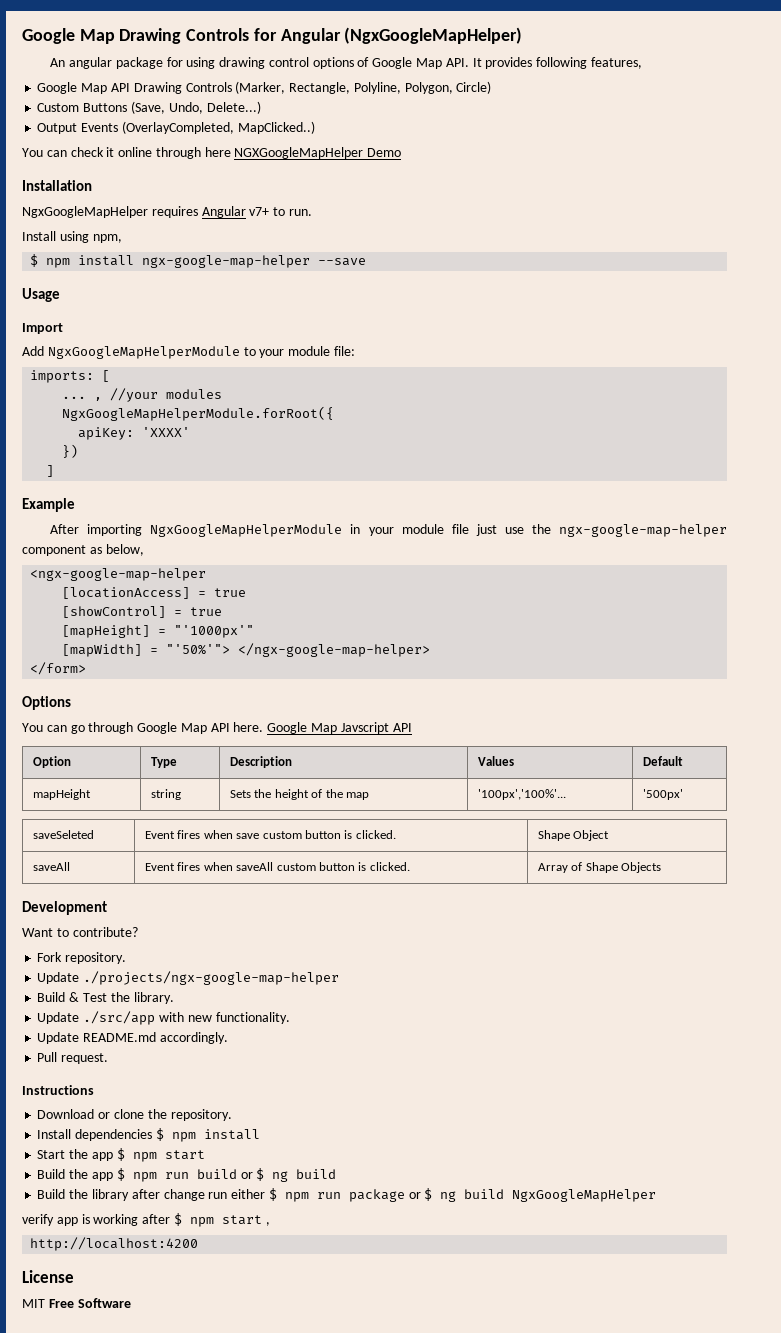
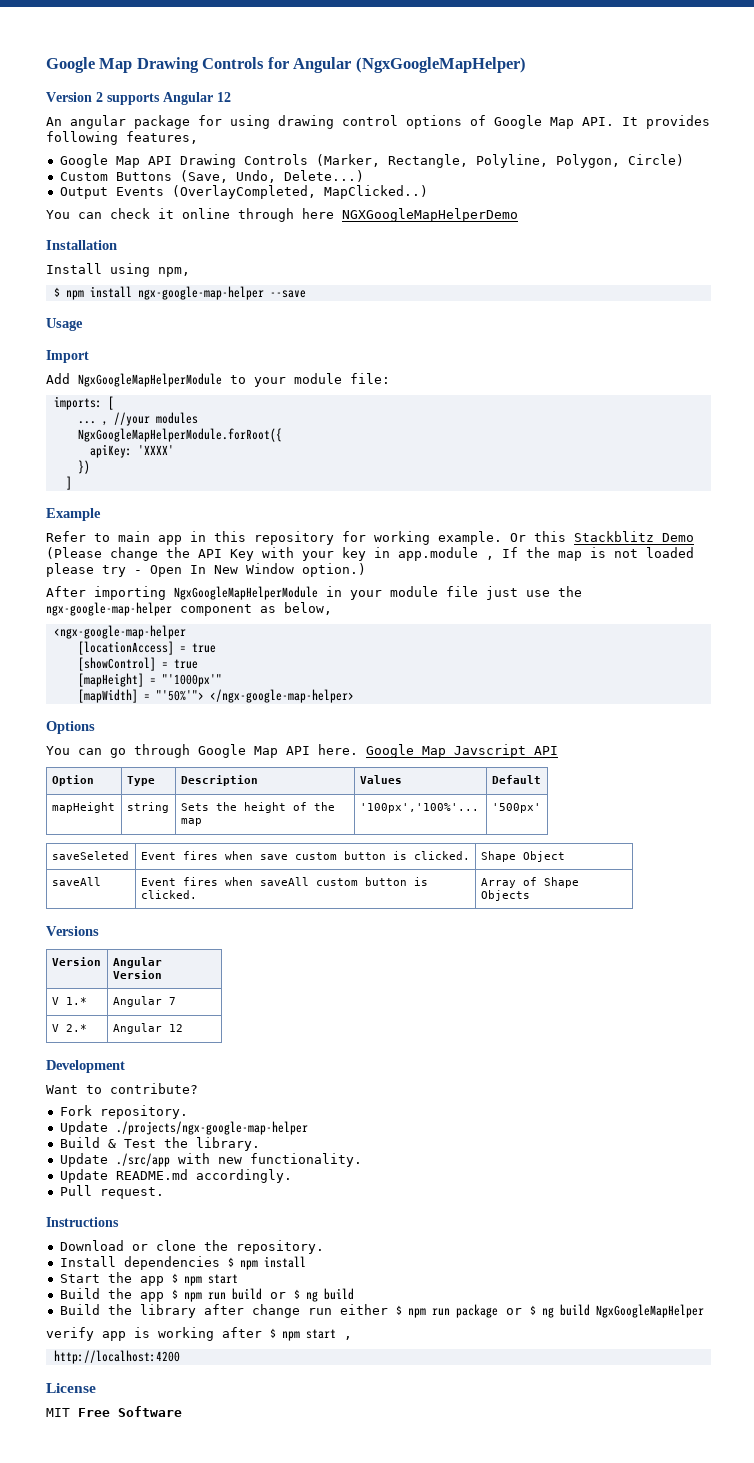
+ Version 2 supports Angular 12
- You can check it online through here NGXGoogleMapHelper Demo
+ You can check it online through here NGXGoogleMapHelperDemo
- NgxGoogleMapHelper requires Angular v7+ to run.
+ Refer to main app in this repository for working example. Or this Stackblitz Demo (Please change the API Key with your key in app.module , If the map is not loaded please try - Open In New Window option.)
- </form>
+ Versions
+ Version | Angular Version
+ V 1.* | Angular 7
+ V 2.* | Angular 12

